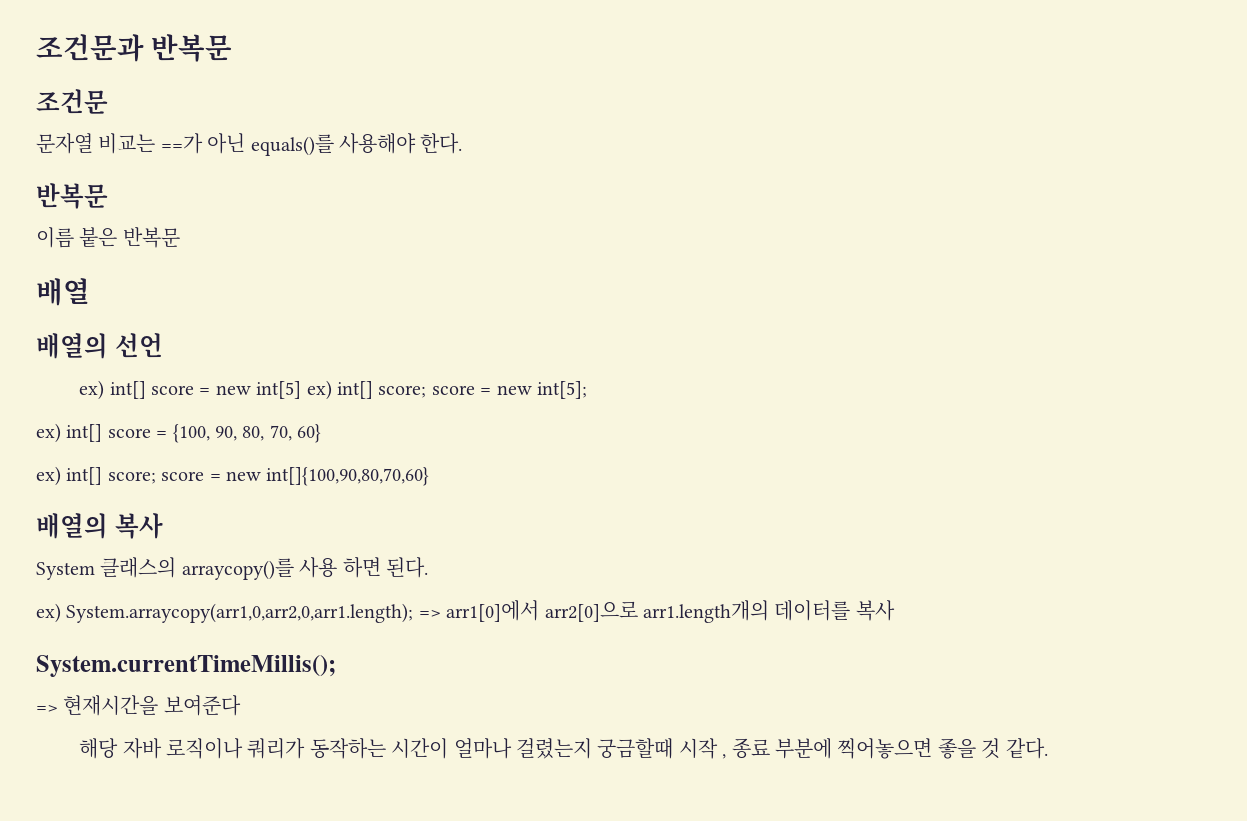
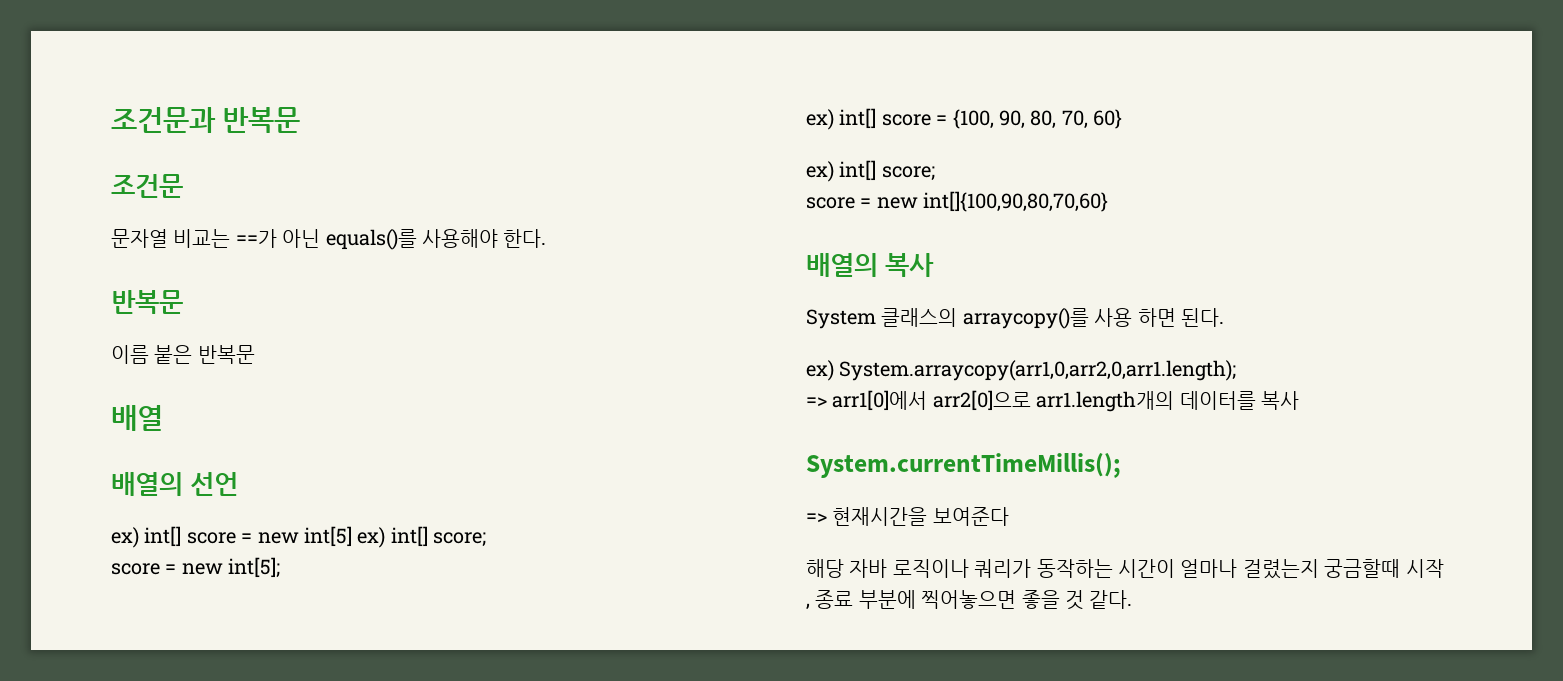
- ex) int[] score = new int[5] ex) int[] score; score = new int[5];
+ ex) int[] score = new int[5] ex) int[] score;
+ score = new int[5];
  ex) int[] score = {100, 90, 80, 70, 60}
- ex) int[] score; score = new int[]{100,90,80,70,60}
+ ex) int[] score;
+ score = new int[]{100,90,80,70,60}
- ex) System.arraycopy(arr1,0,arr2,0,arr1.length); => arr1[0]에서 arr2[0]으로 arr1.length개의 데이터를 복사
+ ex) System.arraycopy(arr1,0,arr2,0,arr1.length);
+ => arr1[0]에서 arr2[0]으로 arr1.length개의 데이터를 복사

